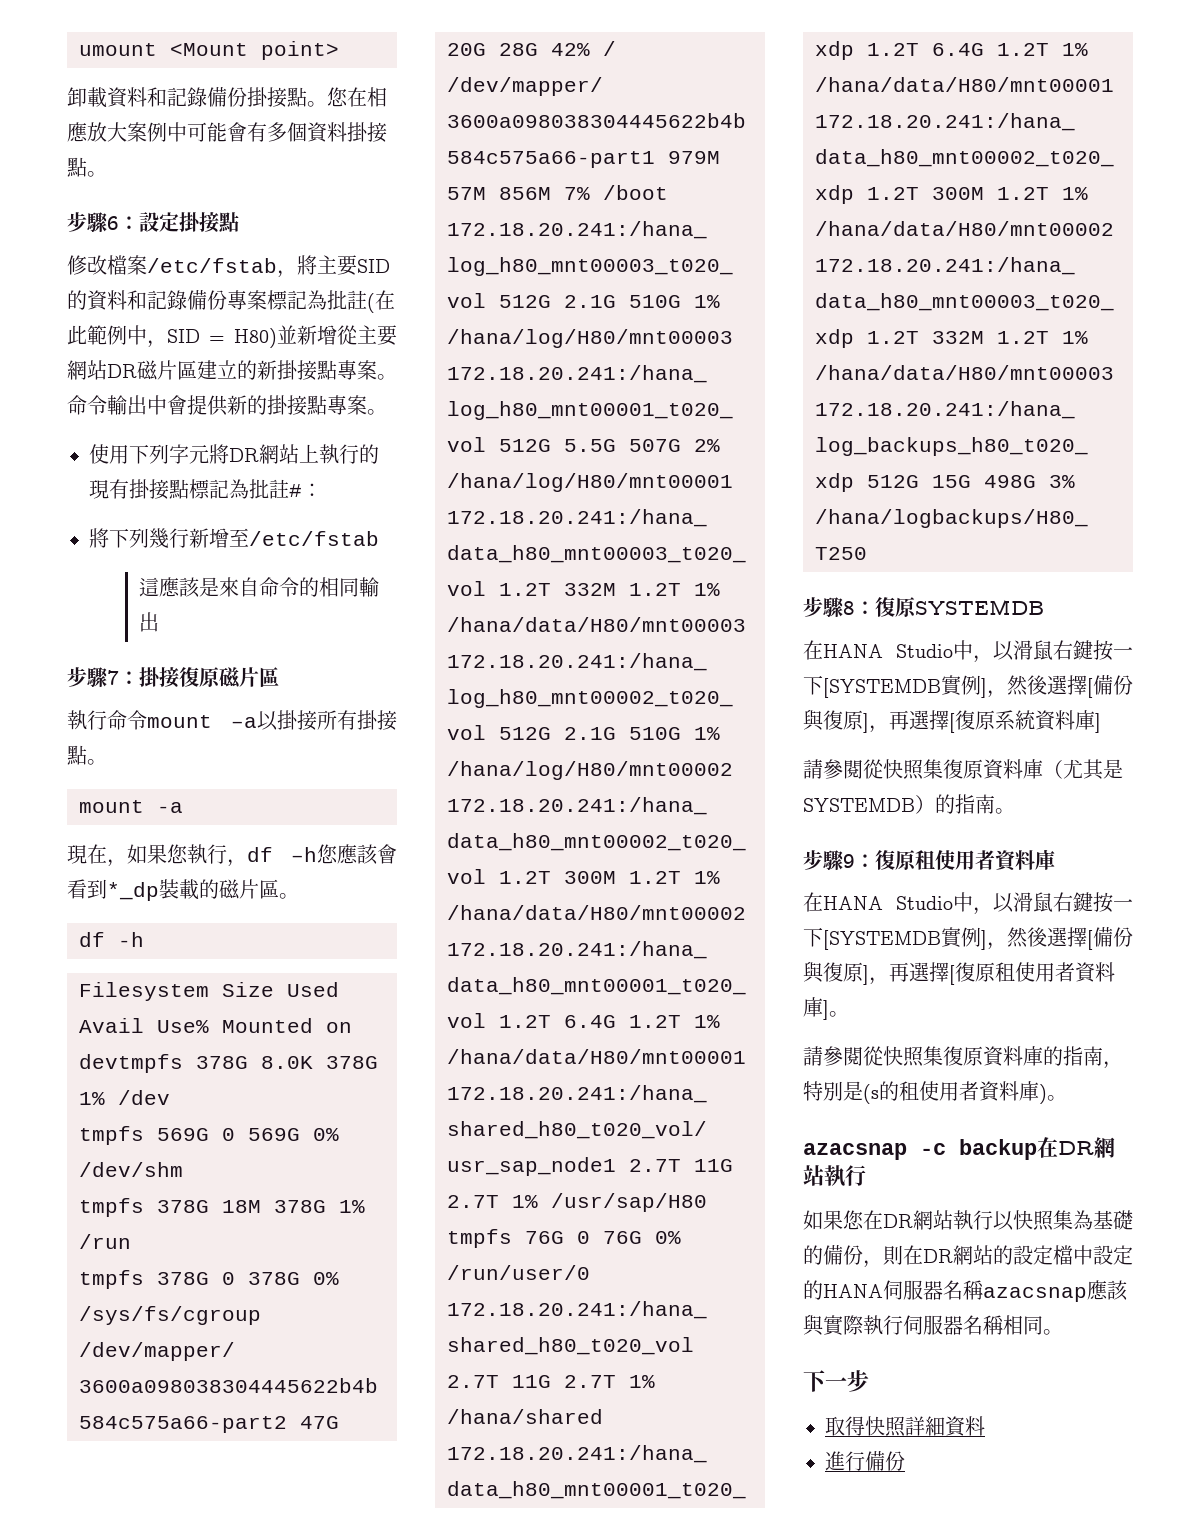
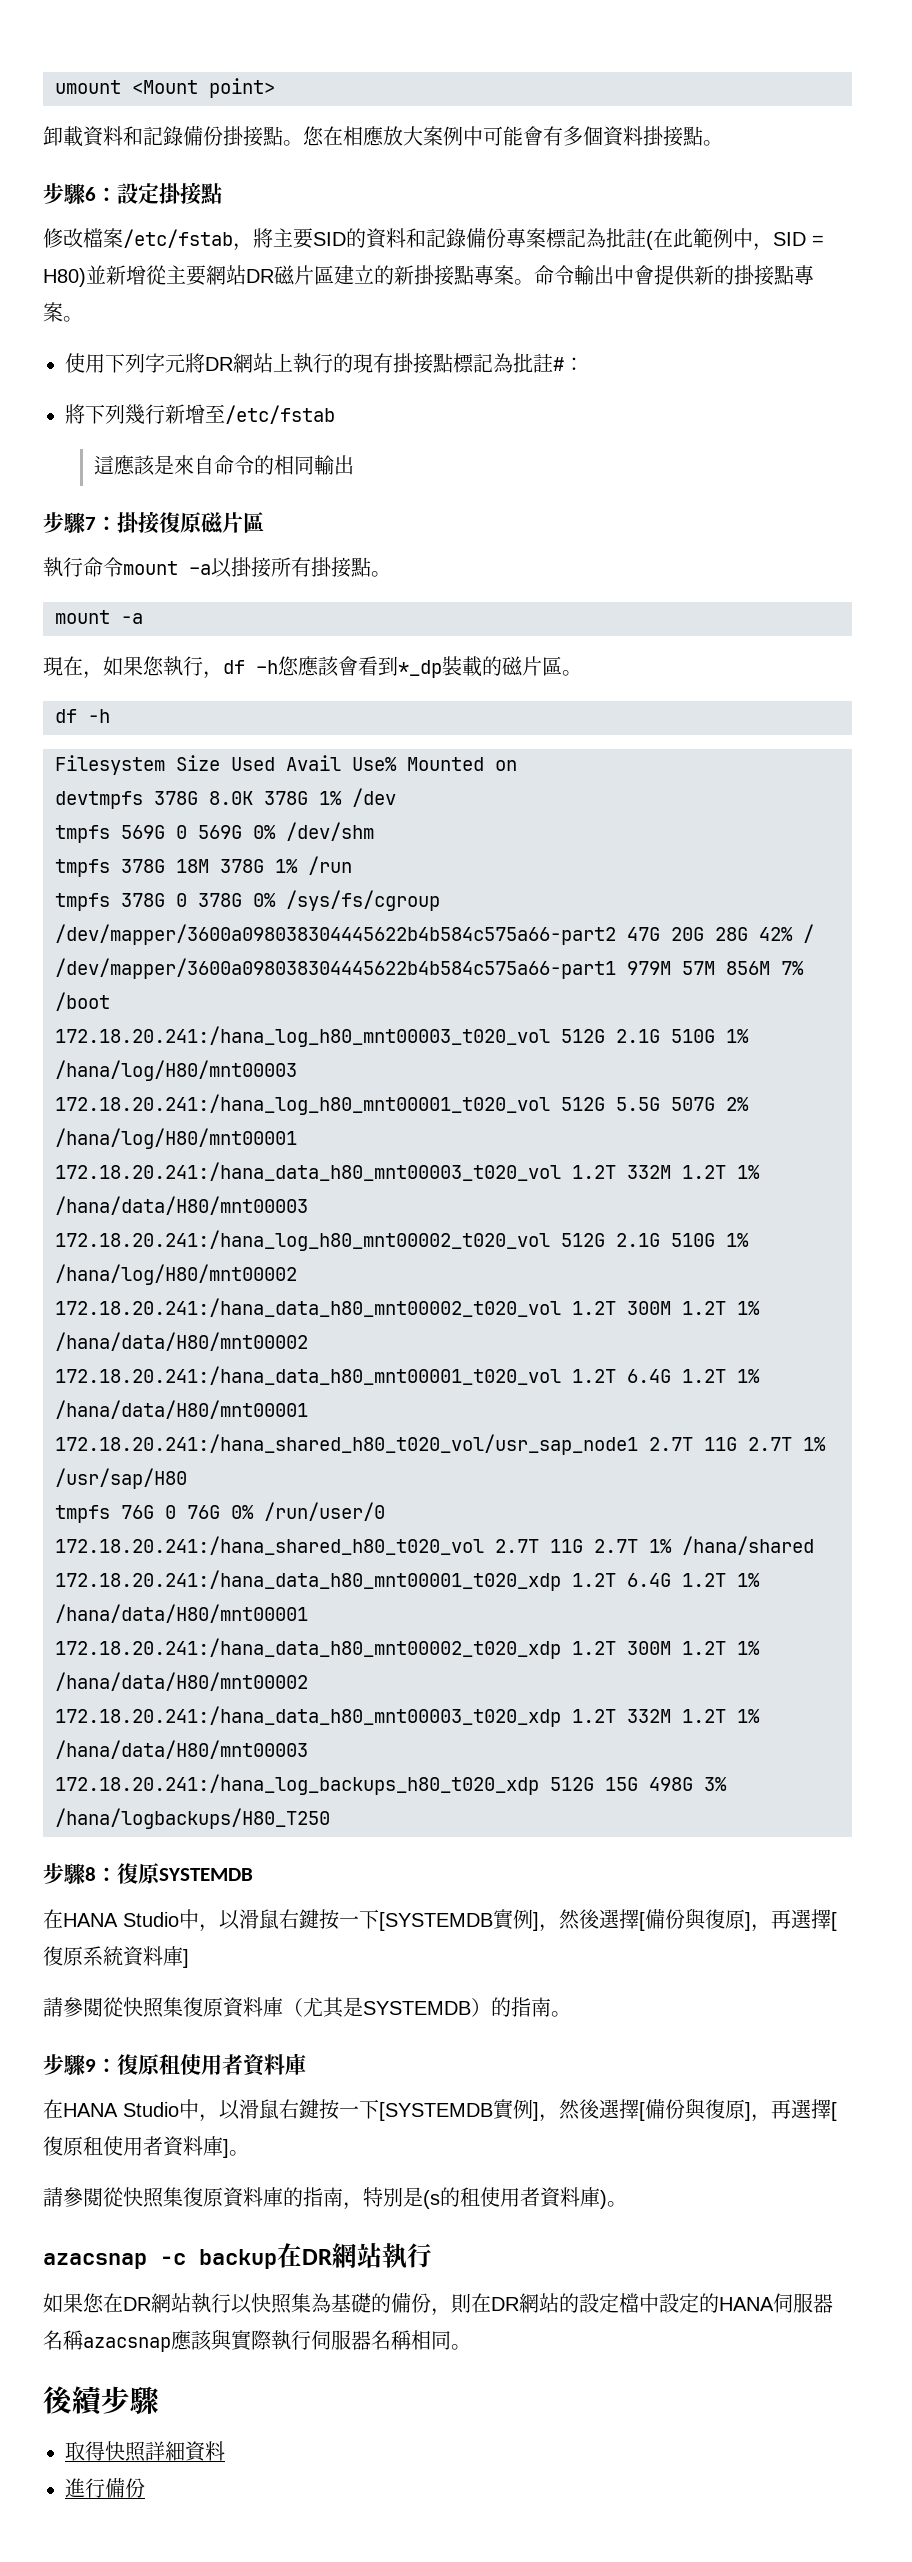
- 下一步
+ 後續步驟

